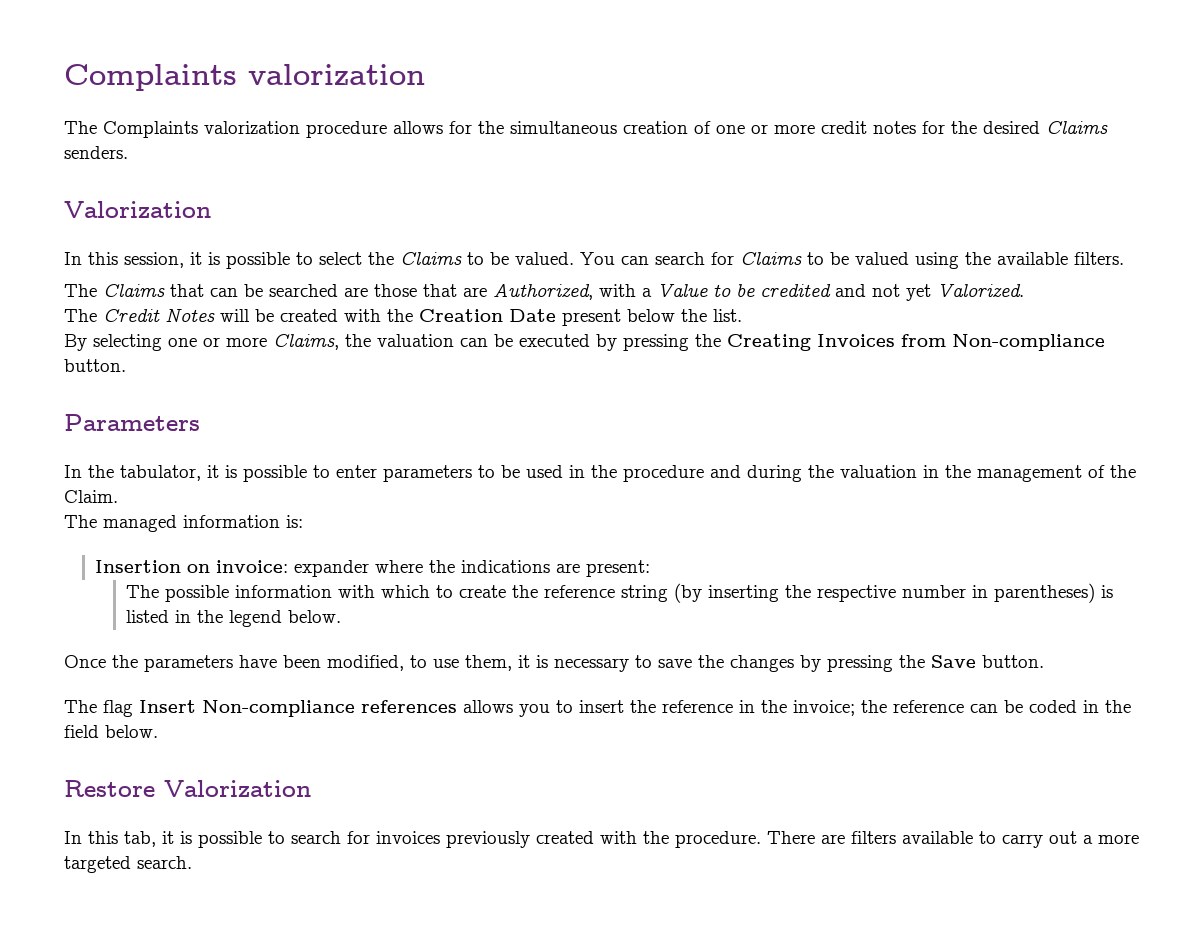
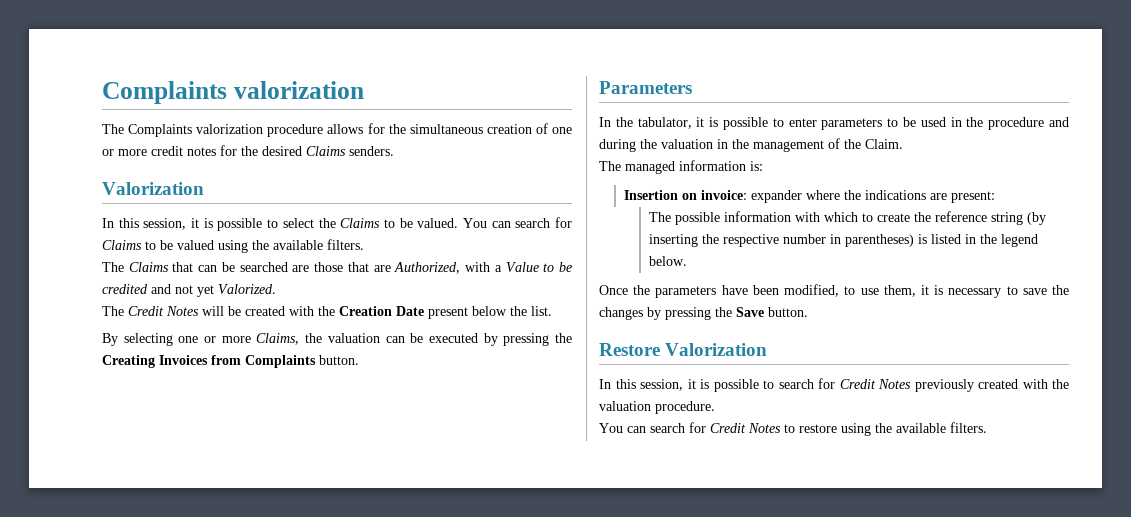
- By selecting one or more Claims, the valuation can be executed by pressing the Creating Invoices from Non-compliance button.
+ By selecting one or more Claims, the valuation can be executed by pressing the Creating Invoices from Complaints button.
- The flag Insert Non-compliance references allows you to insert the reference in the invoice; the reference can be coded in the field below.
- In this tab, it is possible to search for invoices previously created with the procedure. There are filters available to carry out a more targeted search.
+ In this session, it is possible to search for Credit Notes previously created with the valuation procedure.
+ You can search for Credit Notes to restore using the available filters.

